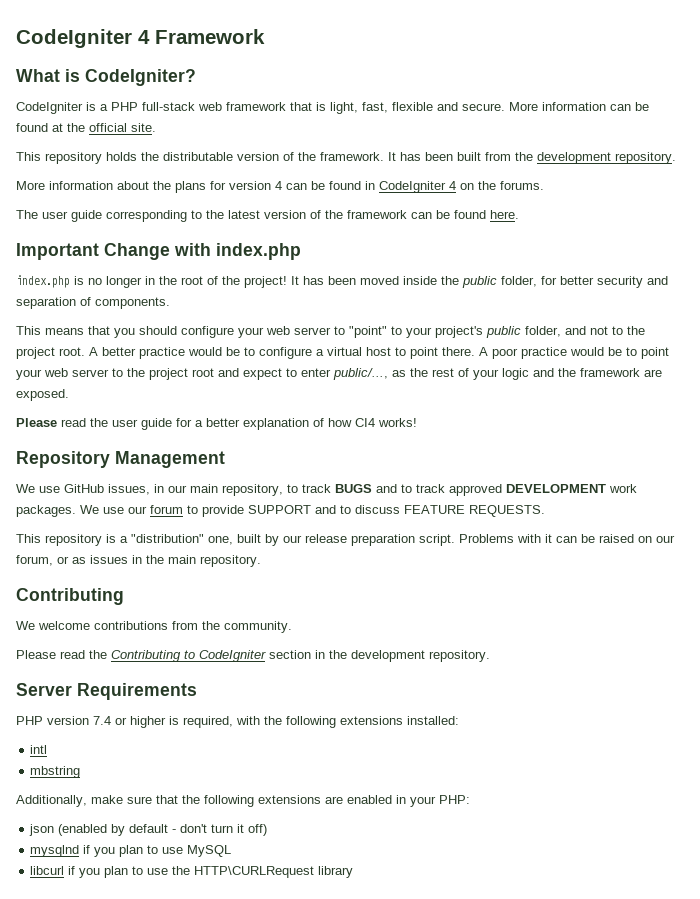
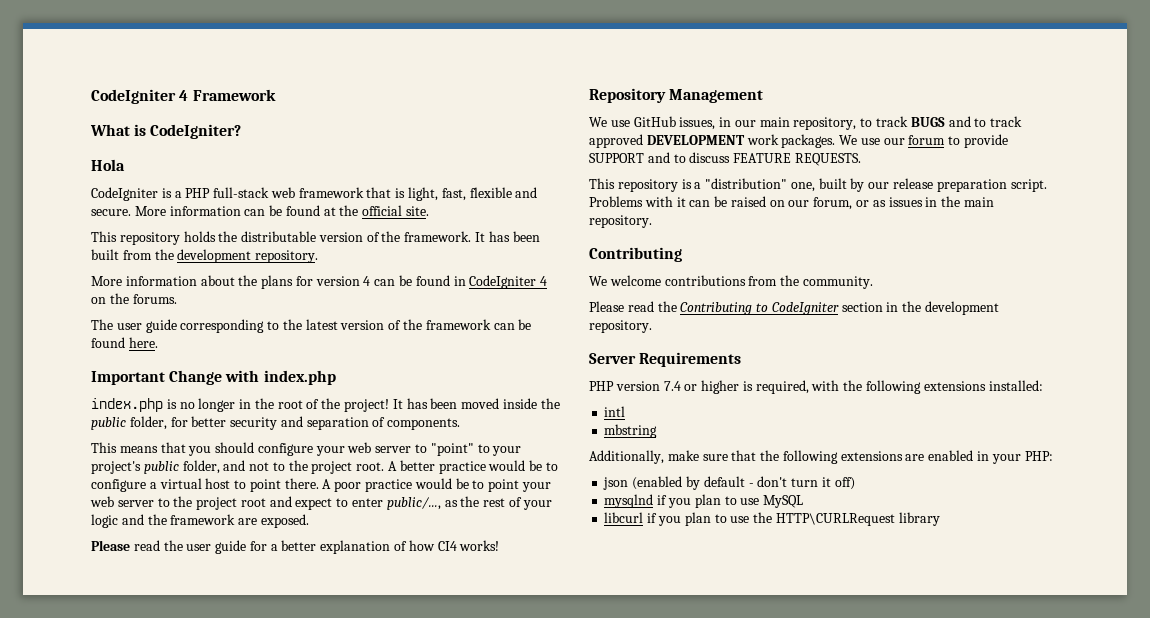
+ Hola

